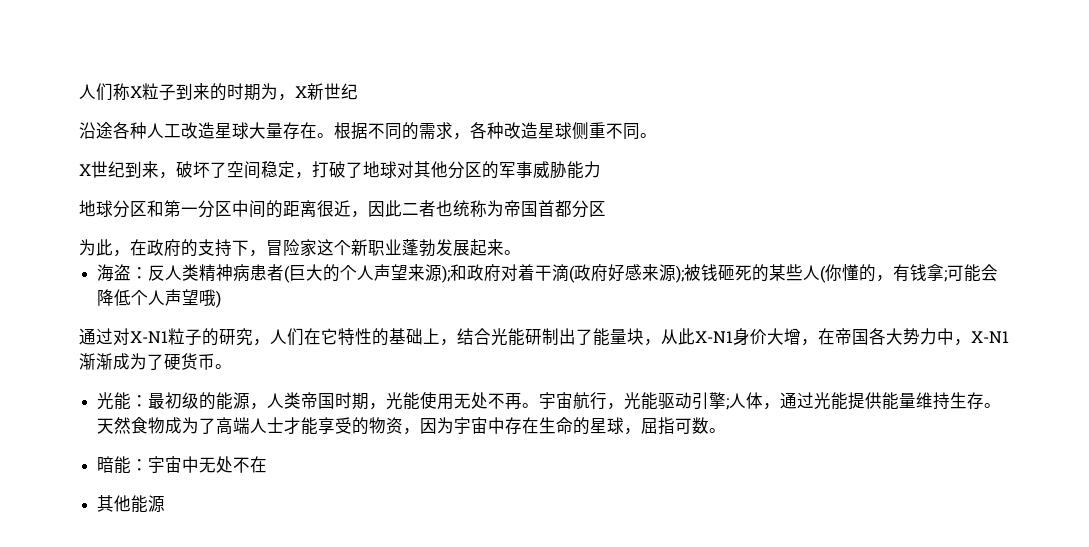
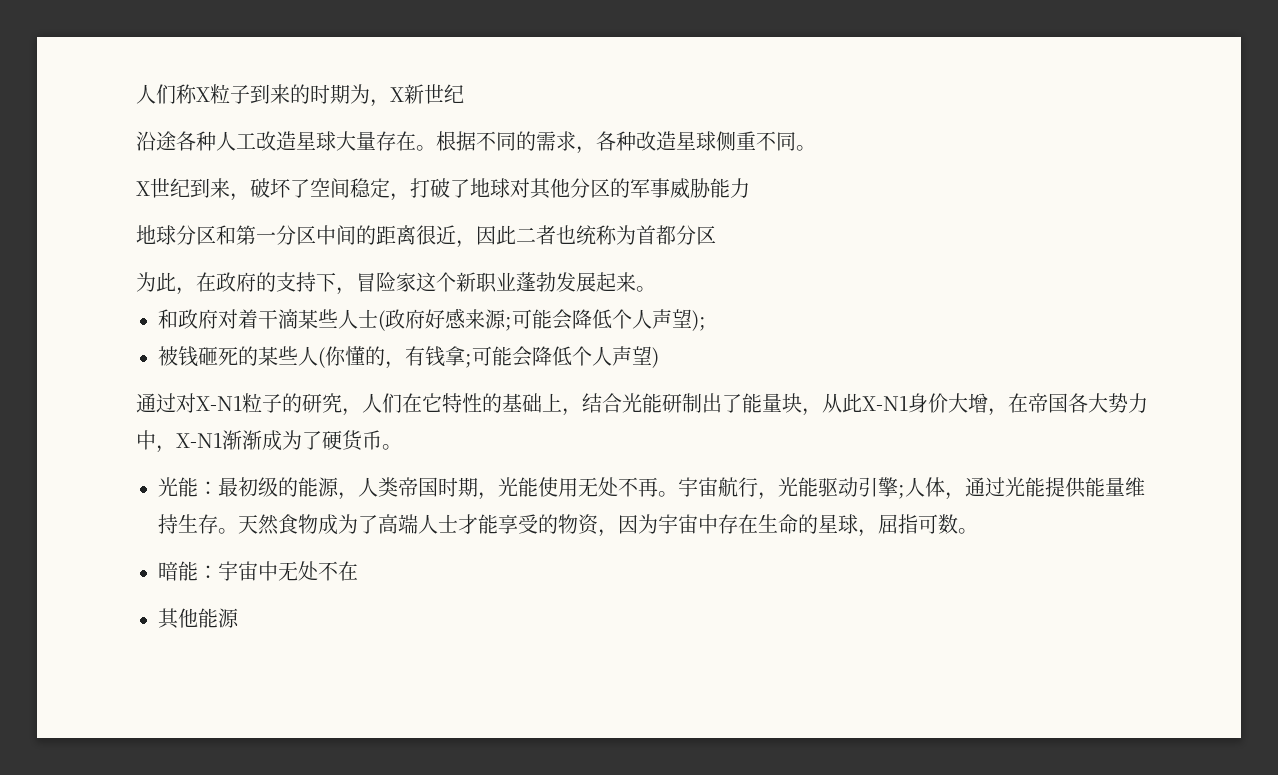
- 地球分区和第一分区中间的距离很近，因此二者也统称为帝国首都分区
+ 地球分区和第一分区中间的距离很近，因此二者也统称为首都分区
- 海盗：反人类精神病患者(巨大的个人声望来源);和政府对着干滴(政府好感来源);被钱砸死的某些人(你懂的，有钱拿;可能会降低个人声望哦)
+ 和政府对着干滴某些人士(政府好感来源;可能会降低个人声望);
+ 被钱砸死的某些人(你懂的，有钱拿;可能会降低个人声望)

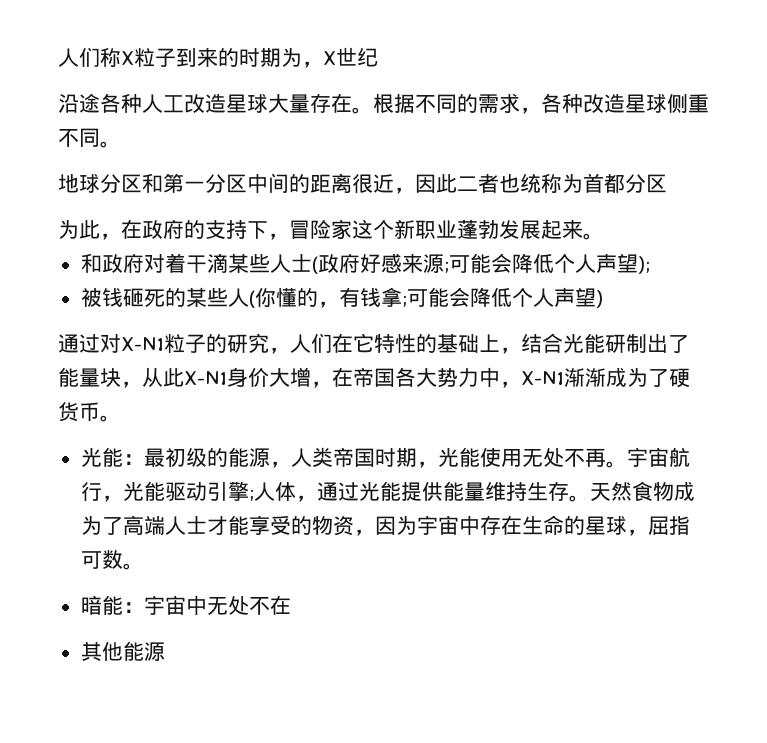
- 人们称X粒子到来的时期为，X新世纪
+ 人们称X粒子到来的时期为，X世纪
- X世纪到来，破坏了空间稳定，打破了地球对其他分区的军事威胁能力

